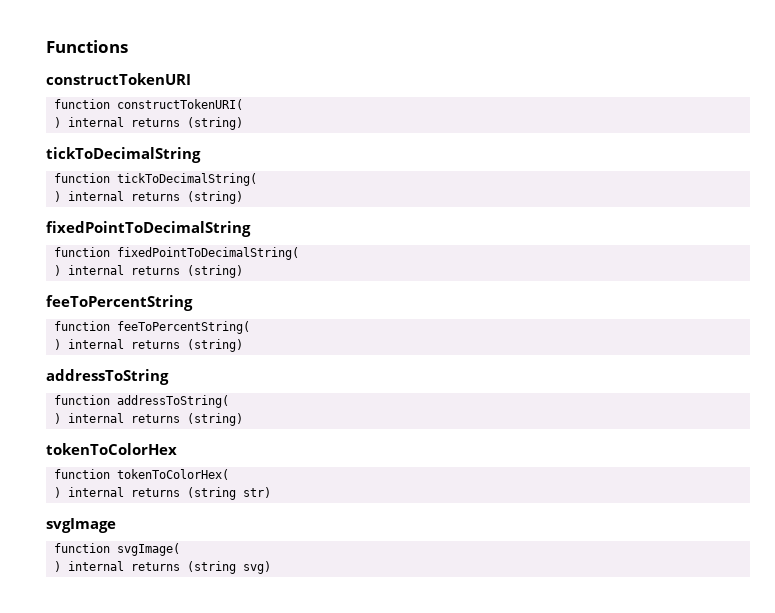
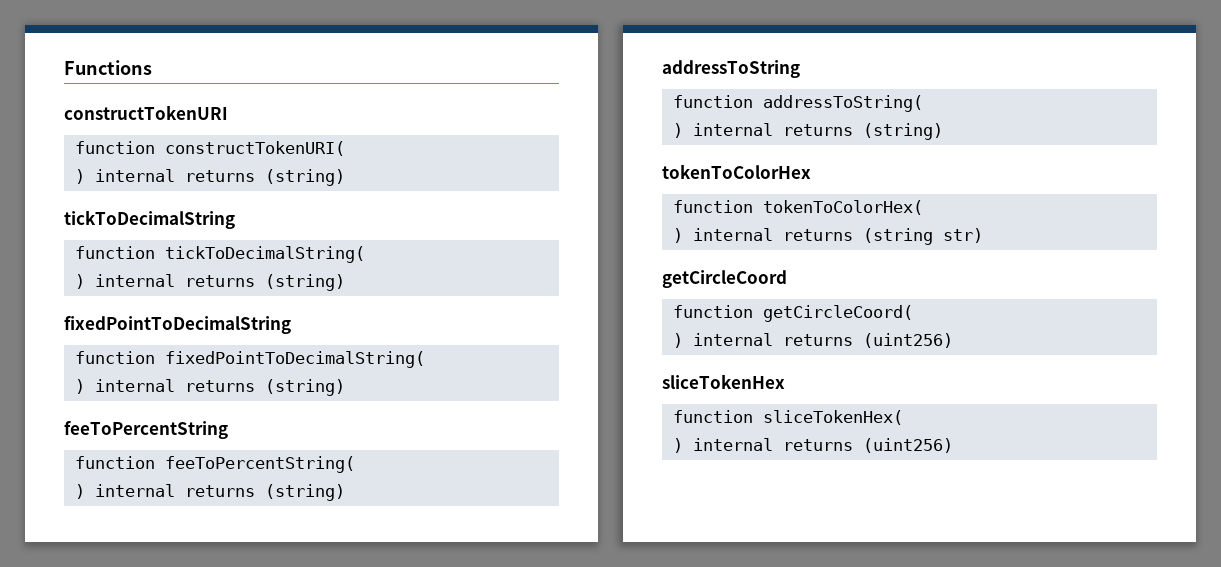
- svgImage
- function svgImage(
- ) internal returns (string svg)
+ getCircleCoord
+ function getCircleCoord(
+ ) internal returns (uint256)
+ sliceTokenHex
+ function sliceTokenHex(
+ ) internal returns (uint256)

